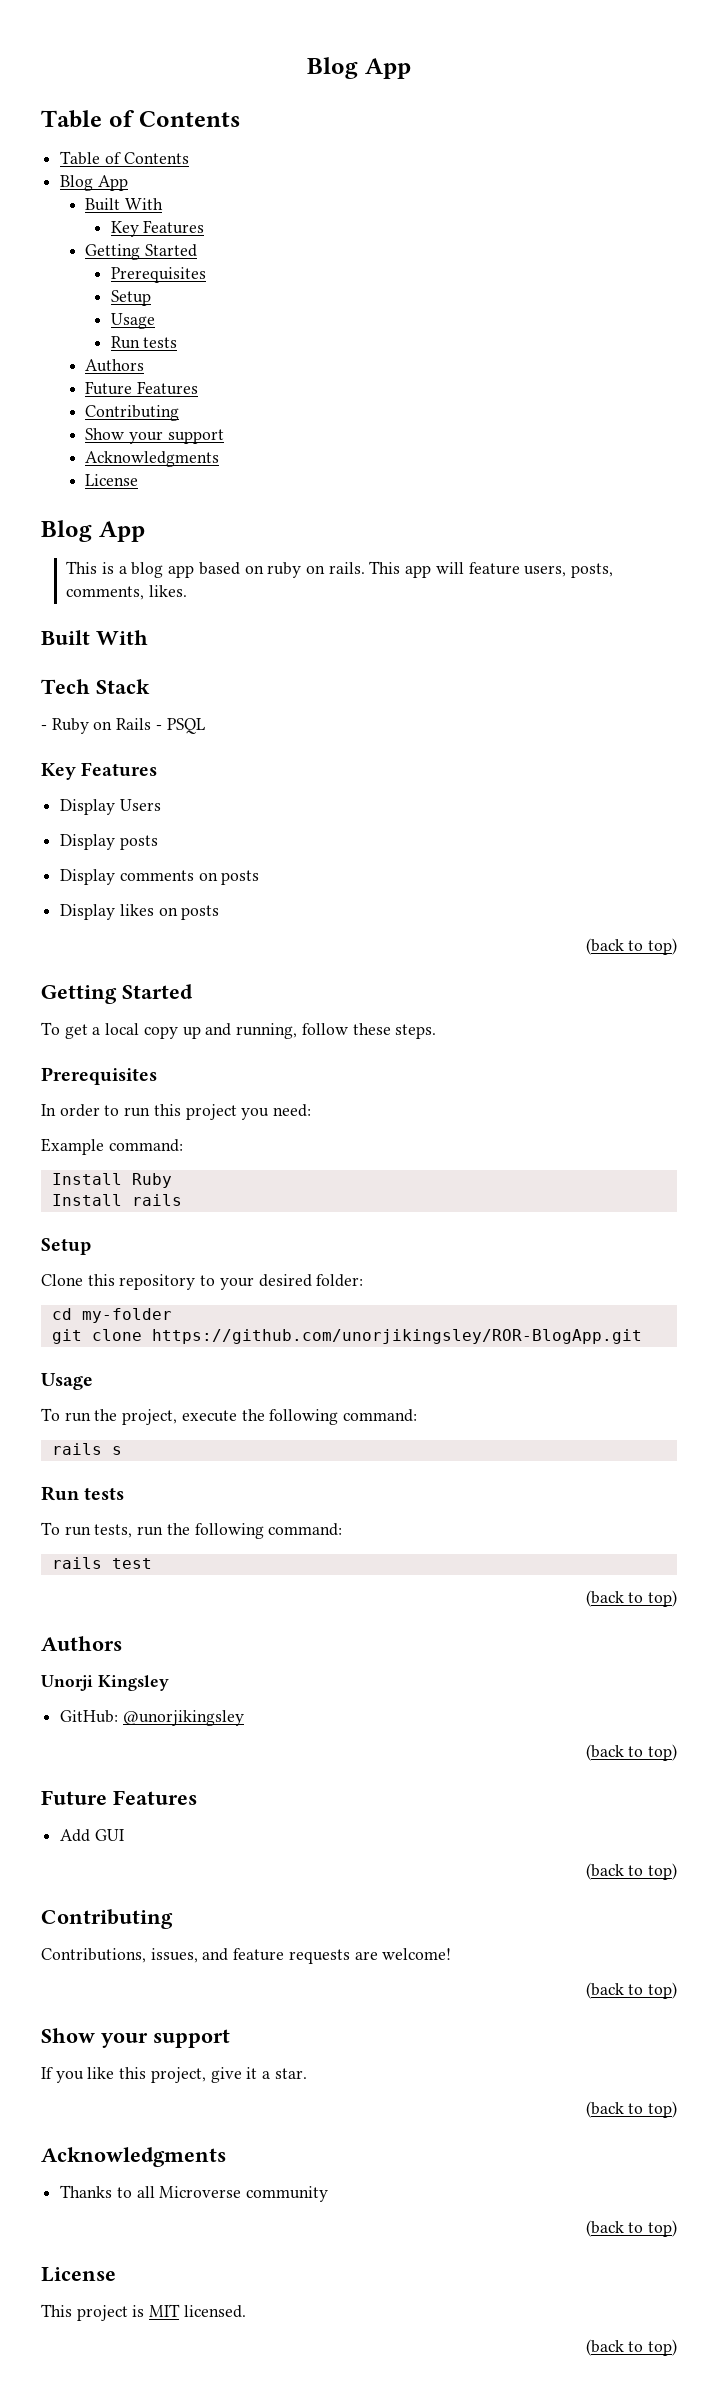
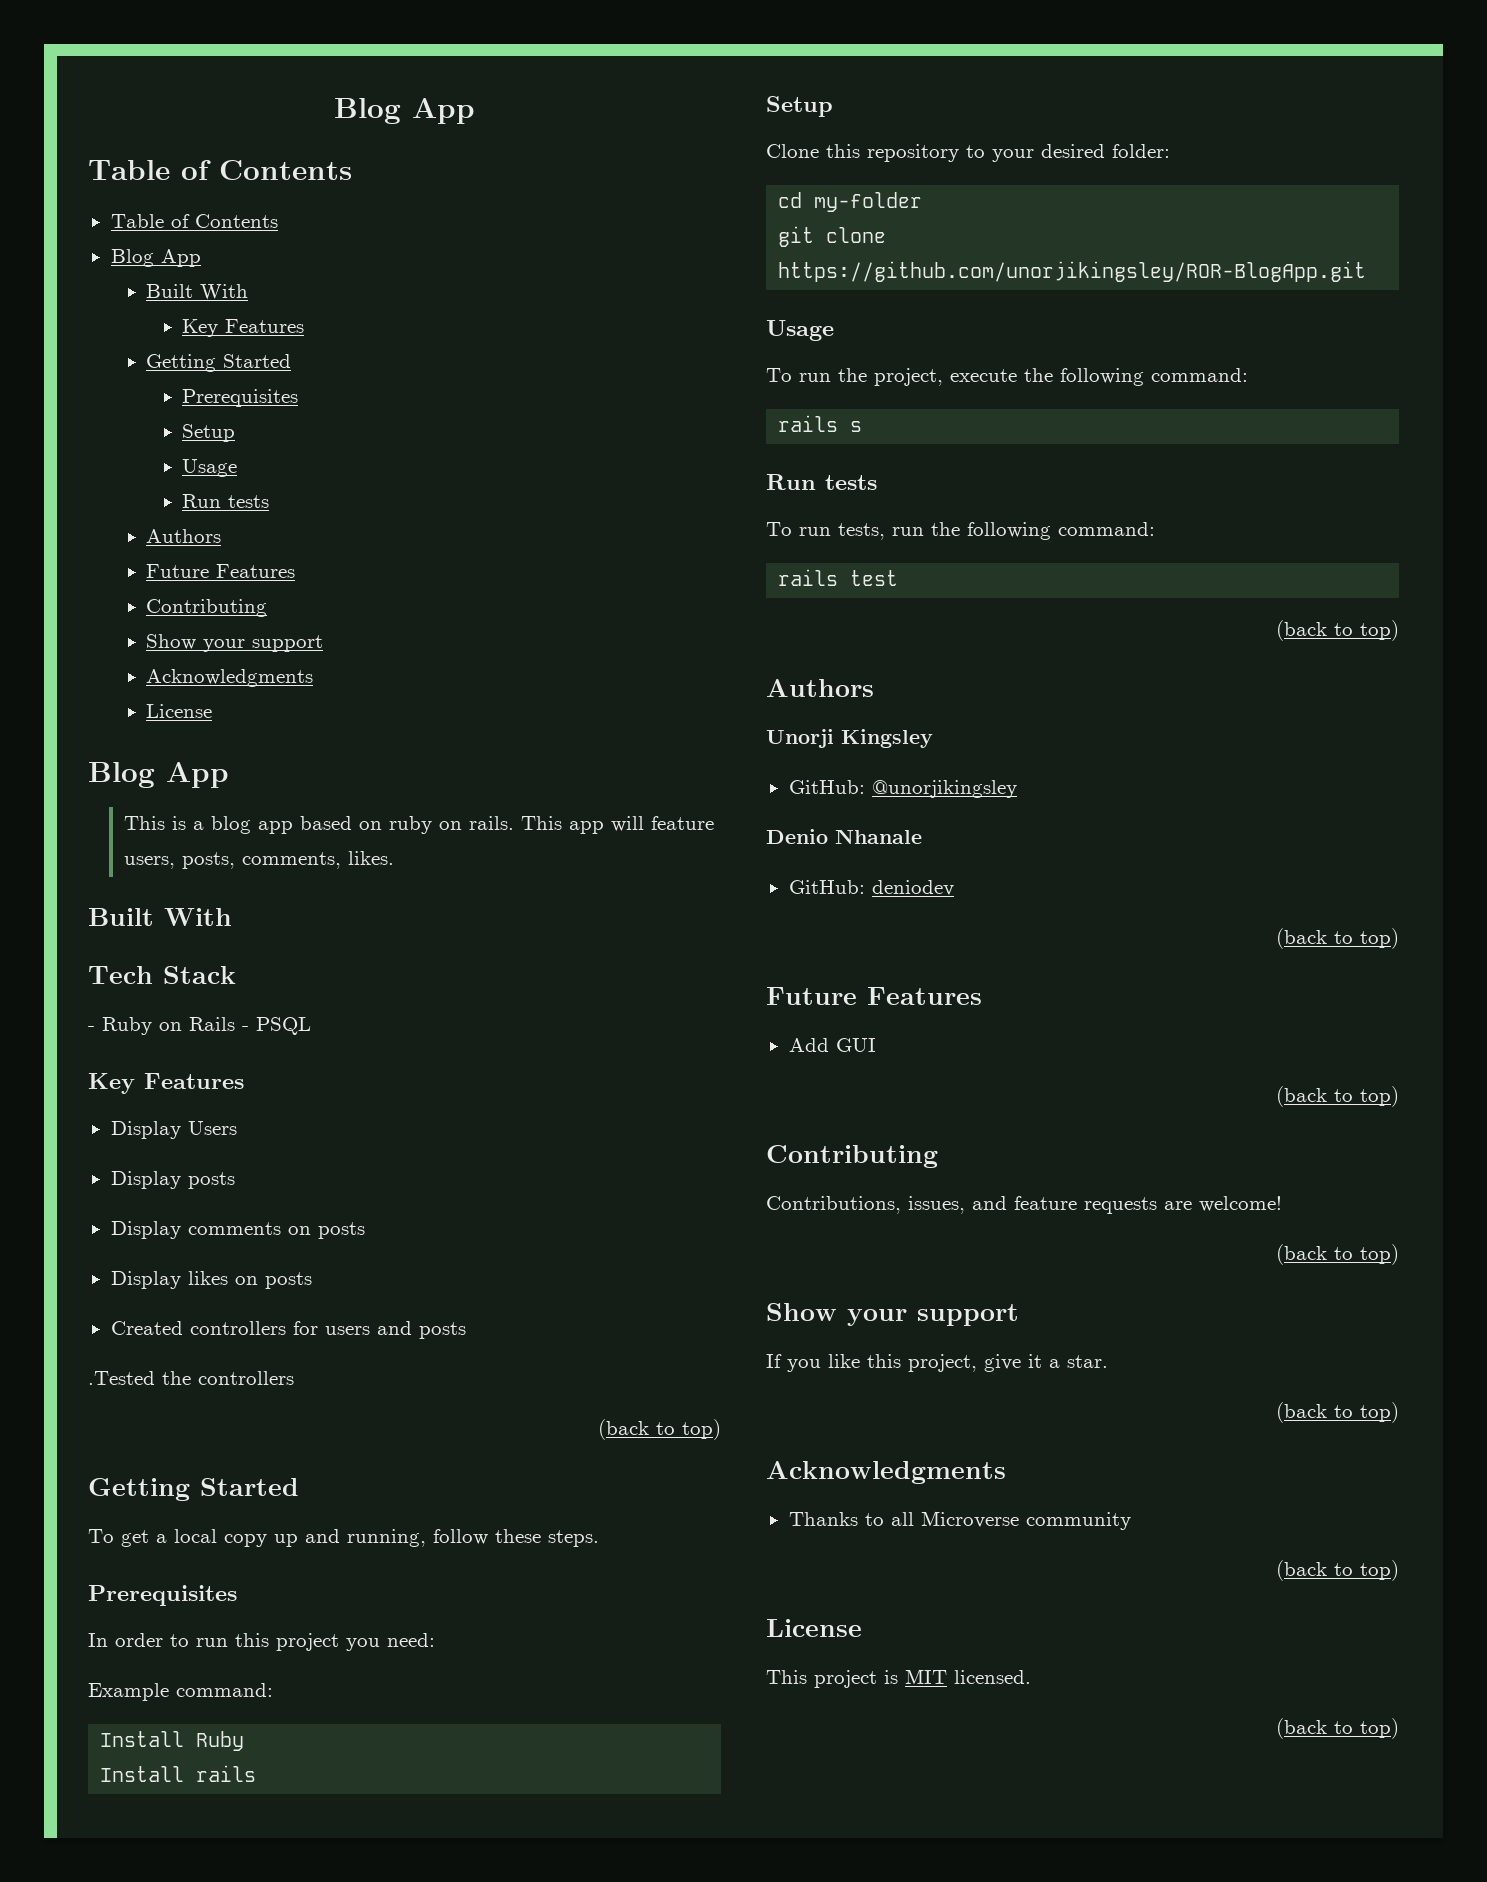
+ Created controllers for users and posts
+ .Tested the controllers
+ Denio Nhanale
+ GitHub: deniodev

